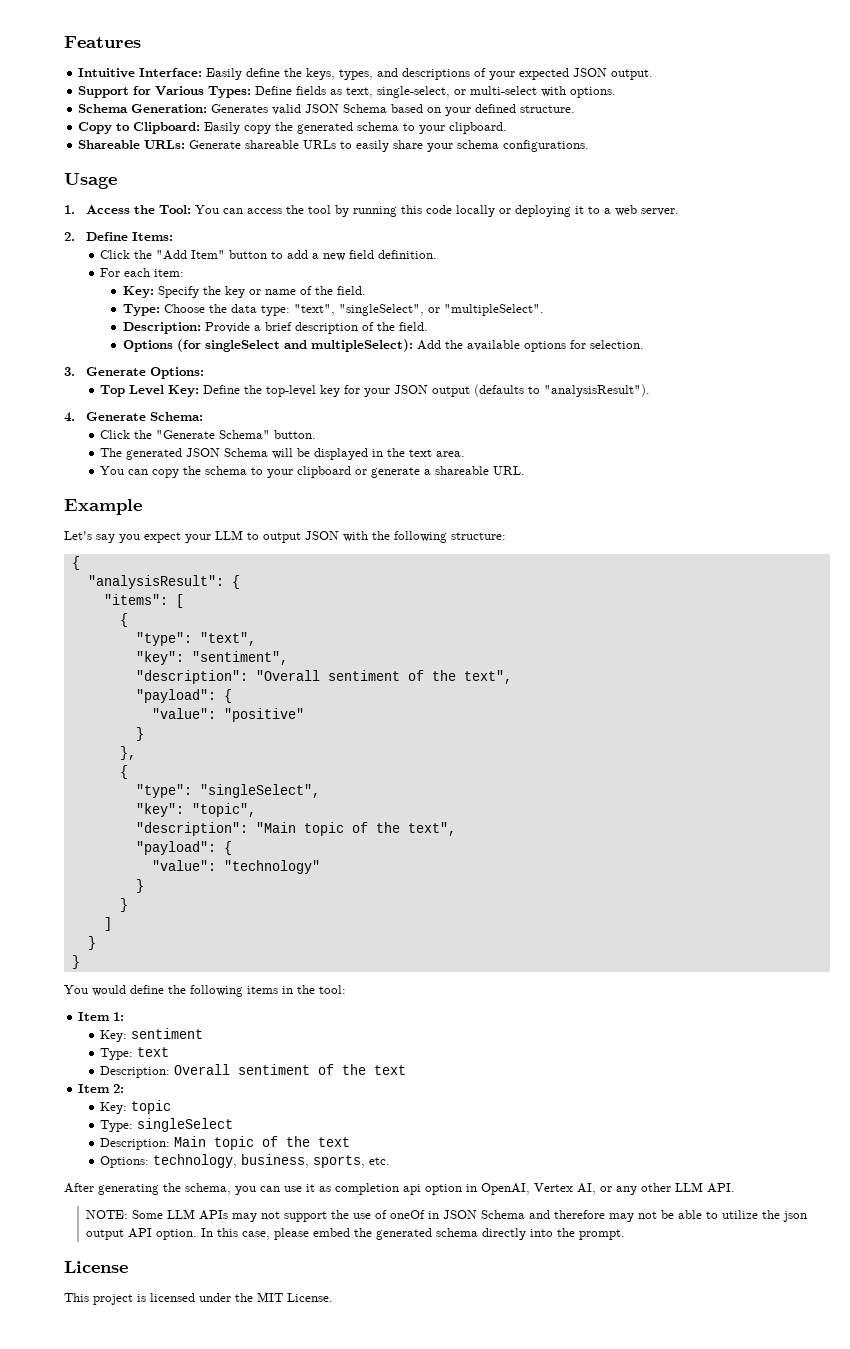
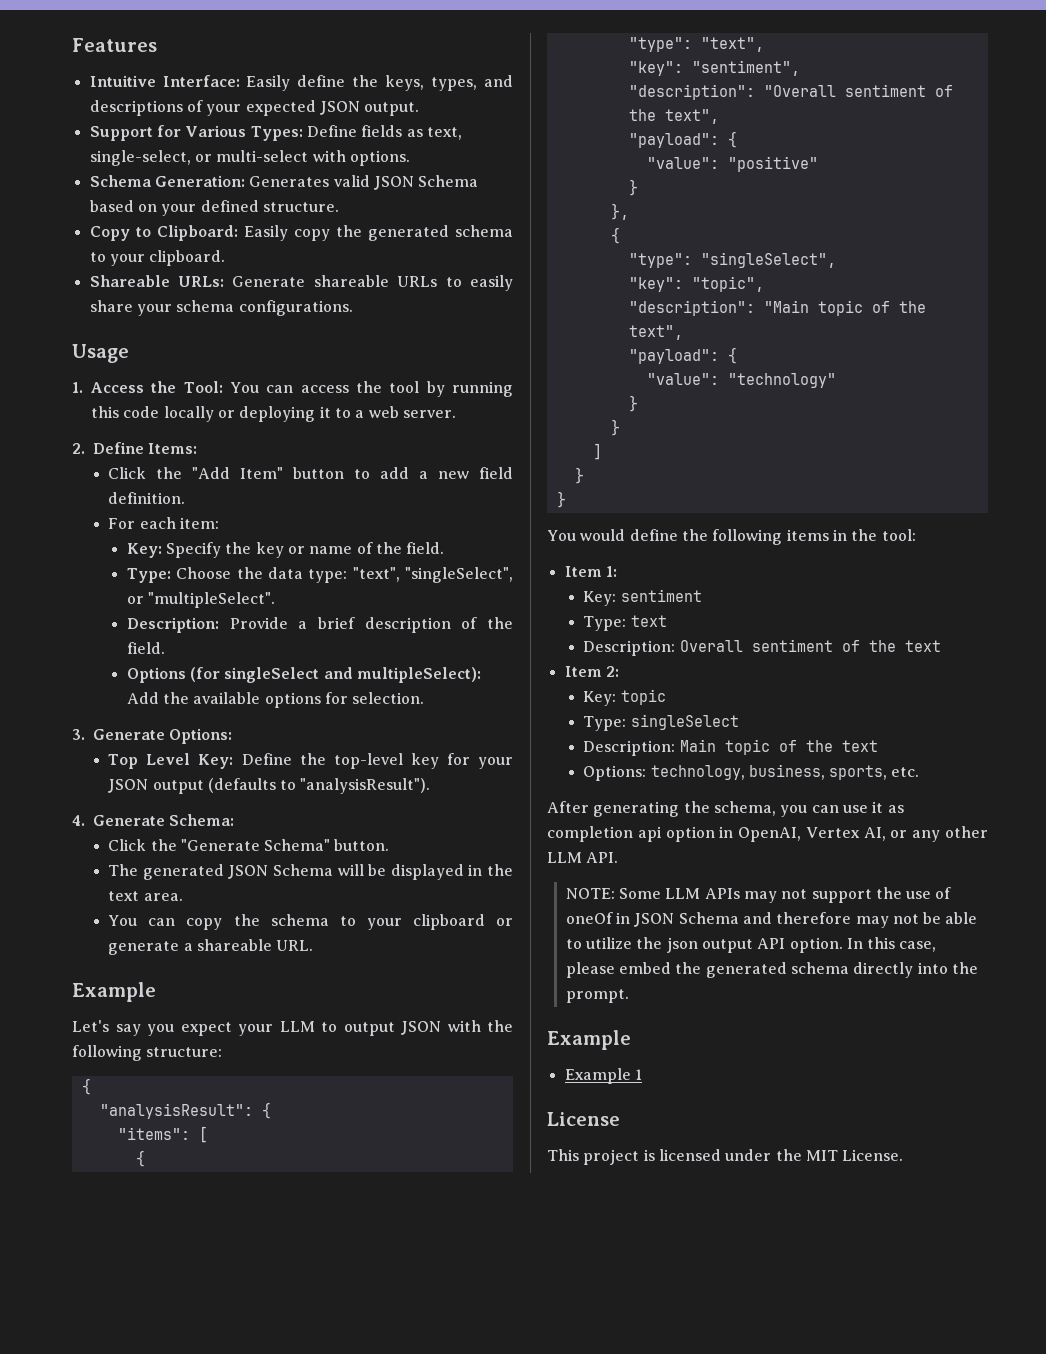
  In this case, please embed the generated schema directly into the prompt.
+ Example
+ Example 1

